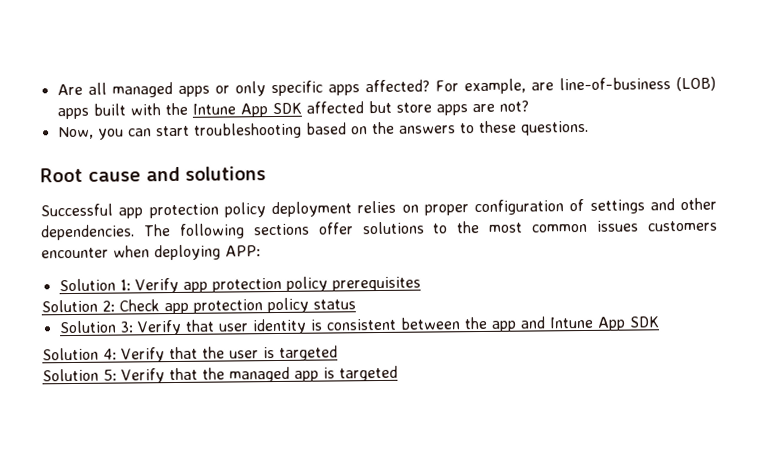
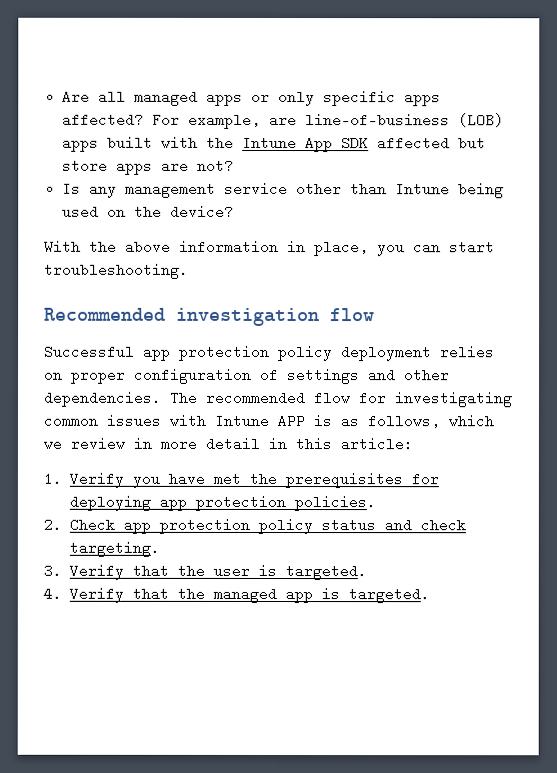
- Now, you can start troubleshooting based on the answers to these questions.
- Root cause and solutions
+ Is any management service other than Intune being used on the device?
+ With the above information in place, you can start troubleshooting.
+ Recommended investigation flow
- The following sections offer solutions to the most common issues customers encounter when deploying APP:
- Solution 1: Verify app protection policy prerequisites
- Solution 2: Check app protection policy status
- Solution 3: Verify that user identity is consistent between the app and Intune App SDK
- Solution 4: Verify that the user is targeted
- Solution 5: Verify that the managed app is targeted
+ The recommended flow for investigating common issues with Intune APP is as follows, which we review in more detail in this article:
+ 1. Verify you have met the prerequisites for deploying app protection policies.
+ 2. Check app protection policy status and check targeting.
+ 3. Verify that the user is targeted.
+ 4. Verify that the managed app is targeted.

